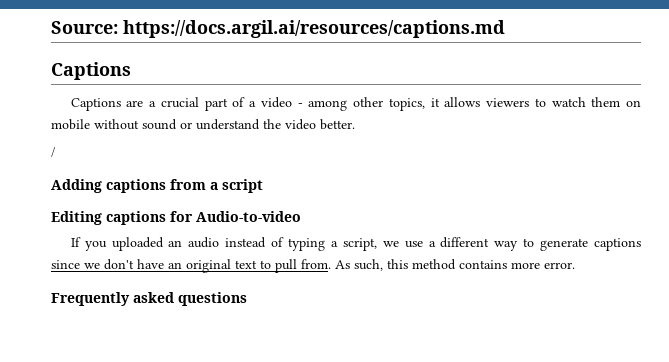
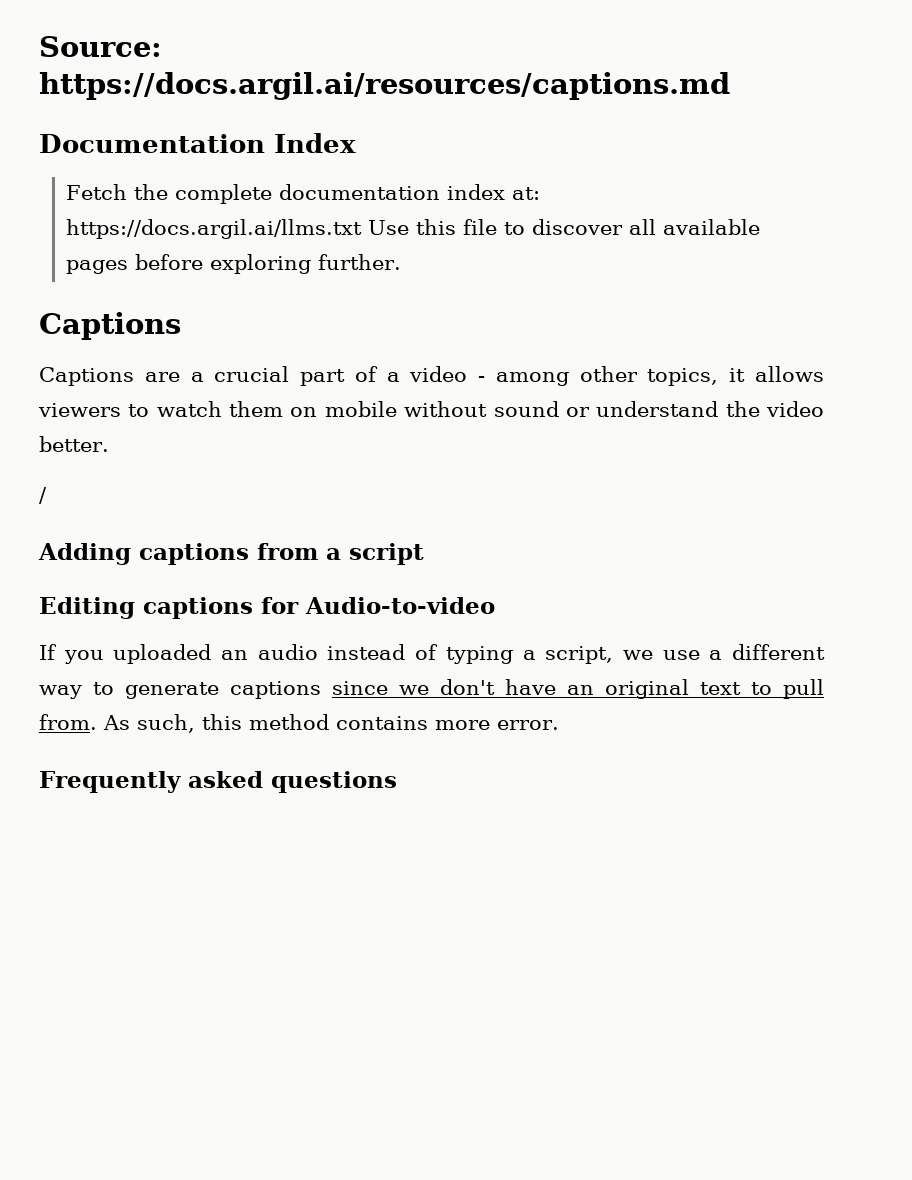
+ Documentation Index
+ Fetch the complete documentation index at: https://docs.argil.ai/llms.txt Use this file to discover all available pages before exploring further.

